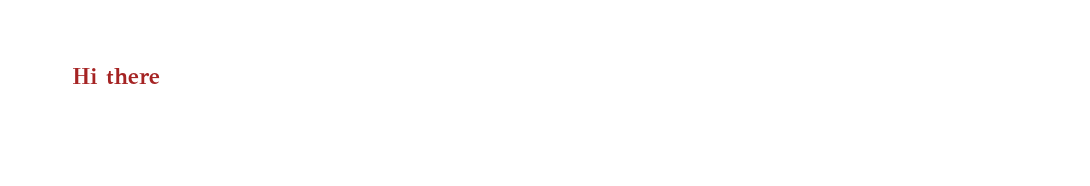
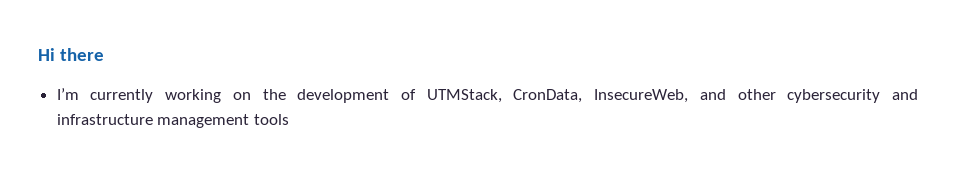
+ I’m currently working on the development of UTMStack, CronData, InsecureWeb, and other cybersecurity and infrastructure management tools

